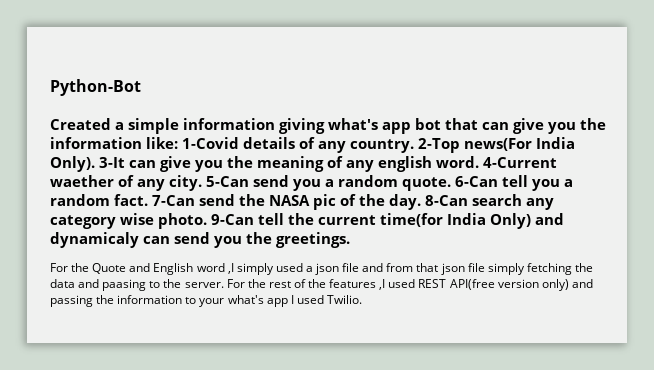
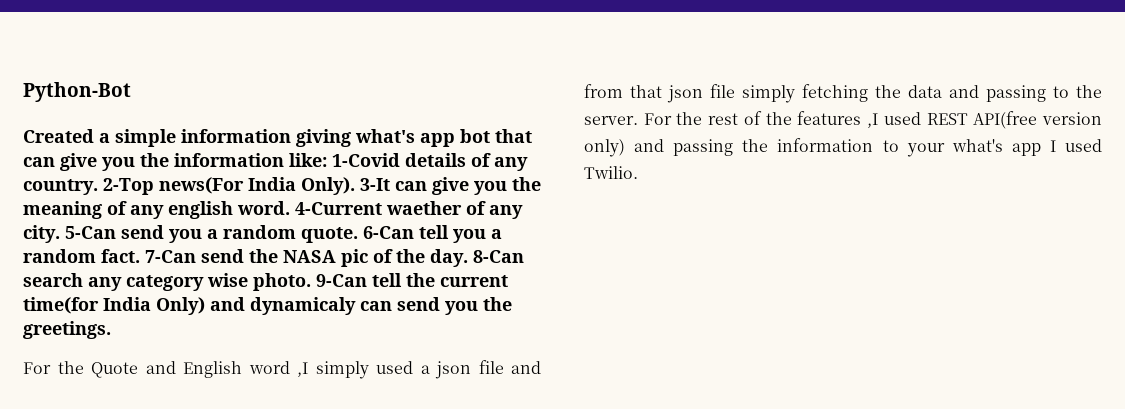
- For the Quote and English word ,I simply used a json file and from that json file simply fetching the data and paasing to the server.
+ For the Quote and English word ,I simply used a json file and from that json file simply fetching the data and passing to the server.

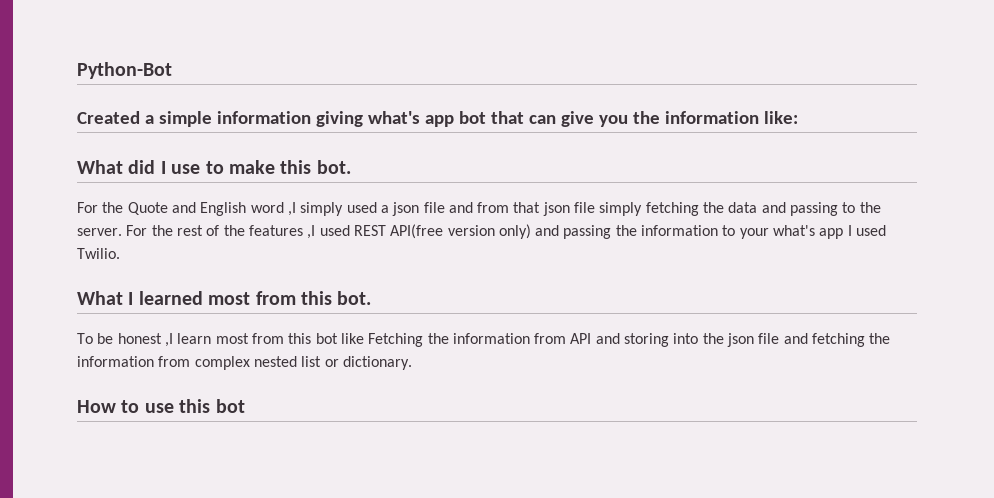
- Created a simple information giving what's app bot that can give you the information like: 1-Covid details of any country. 2-Top news(For India Only). 3-It can give you the meaning of any english word. 4-Current waether of any city. 5-Can send you a random quote. 6-Can tell you a random fact. 7-Can send the NASA pic of the day. 8-Can search any category wise photo. 9-Can tell the current time(for India Only) and dynamicaly can send you the greetings.
+ Created a simple information giving what's app bot that can give you the information like:
+ What did I use to make this bot.
+ What I learned most from this bot.
+ To be honest ,I learn most from this bot like Fetching the information from API and storing into the json file and fetching the information from complex nested list or dictionary.
+ How to use this bot

